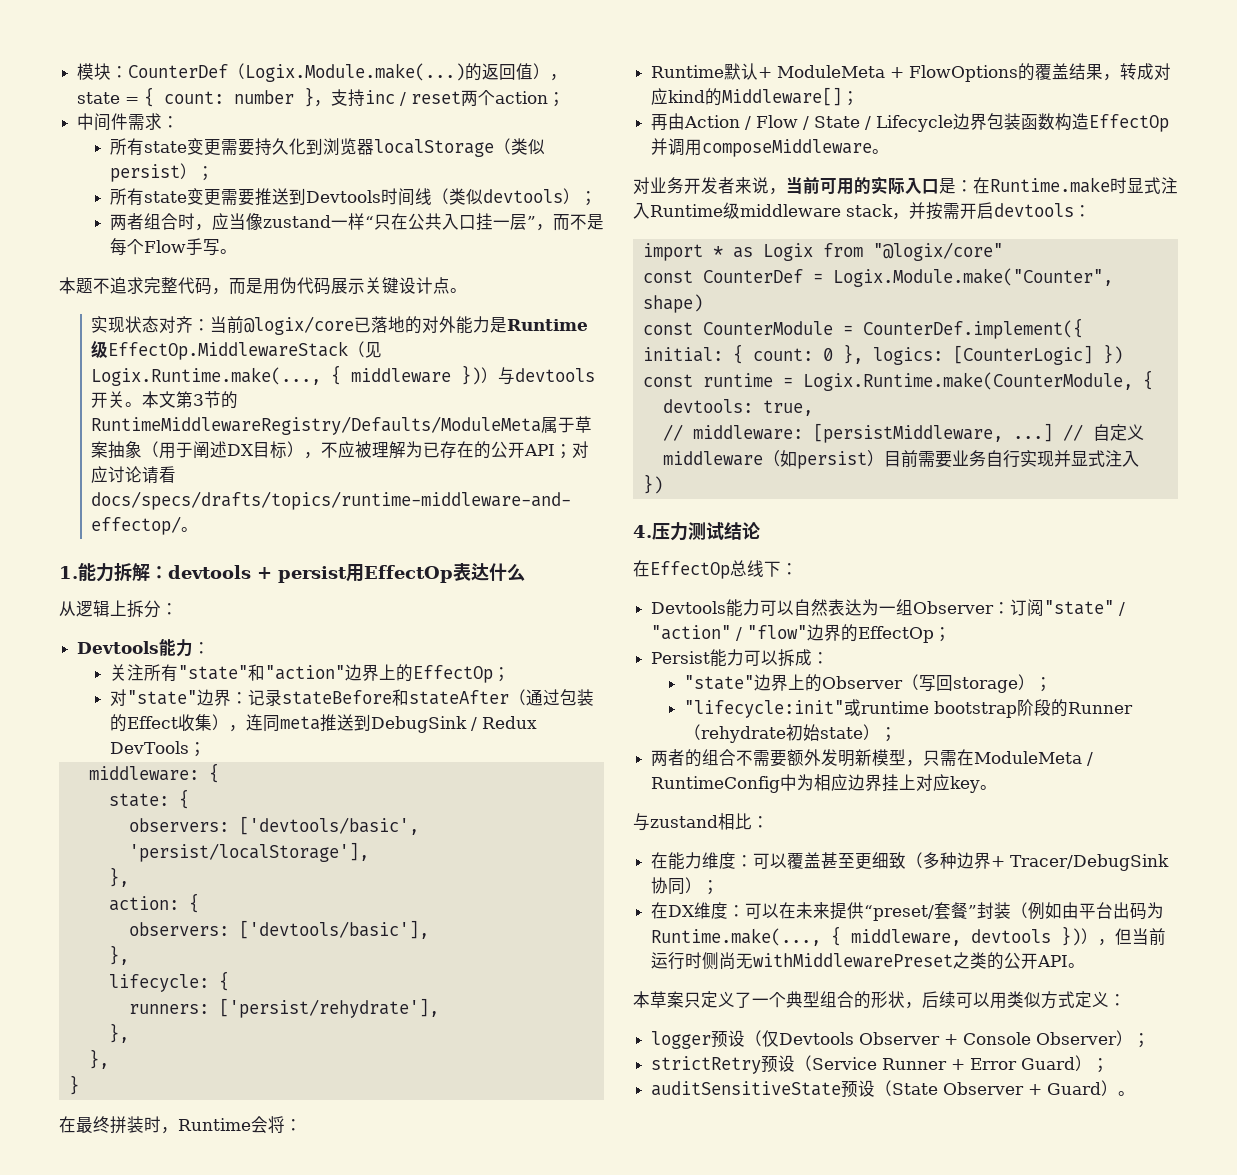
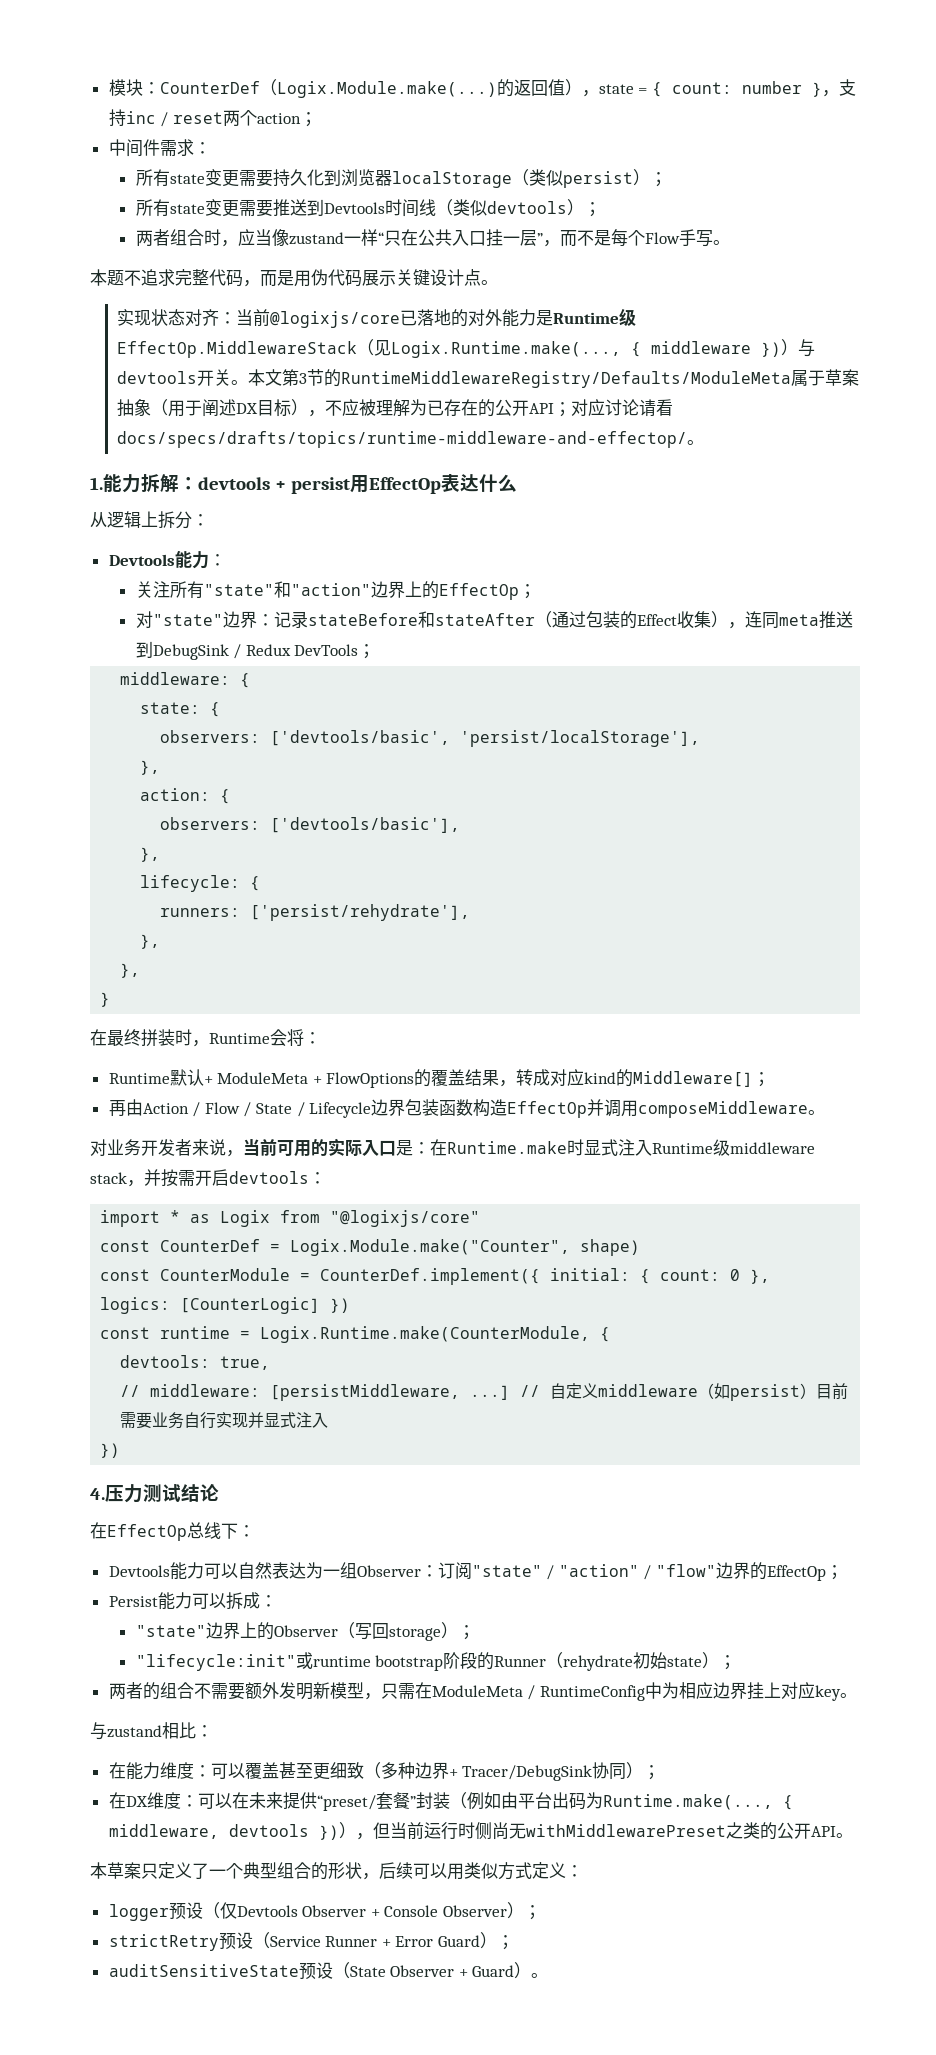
- 实现状态对齐：当前@logix/core已落地的对外能力是Runtime级EffectOp.MiddlewareStack（见Logix.Runtime.make(..., { middleware })）与devtools开关。
+ 实现状态对齐：当前@logixjs/core已落地的对外能力是Runtime级EffectOp.MiddlewareStack（见Logix.Runtime.make(..., { middleware })）与devtools开关。
- import * as Logix from "@logix/core"
+ import * as Logix from "@logixjs/core"

